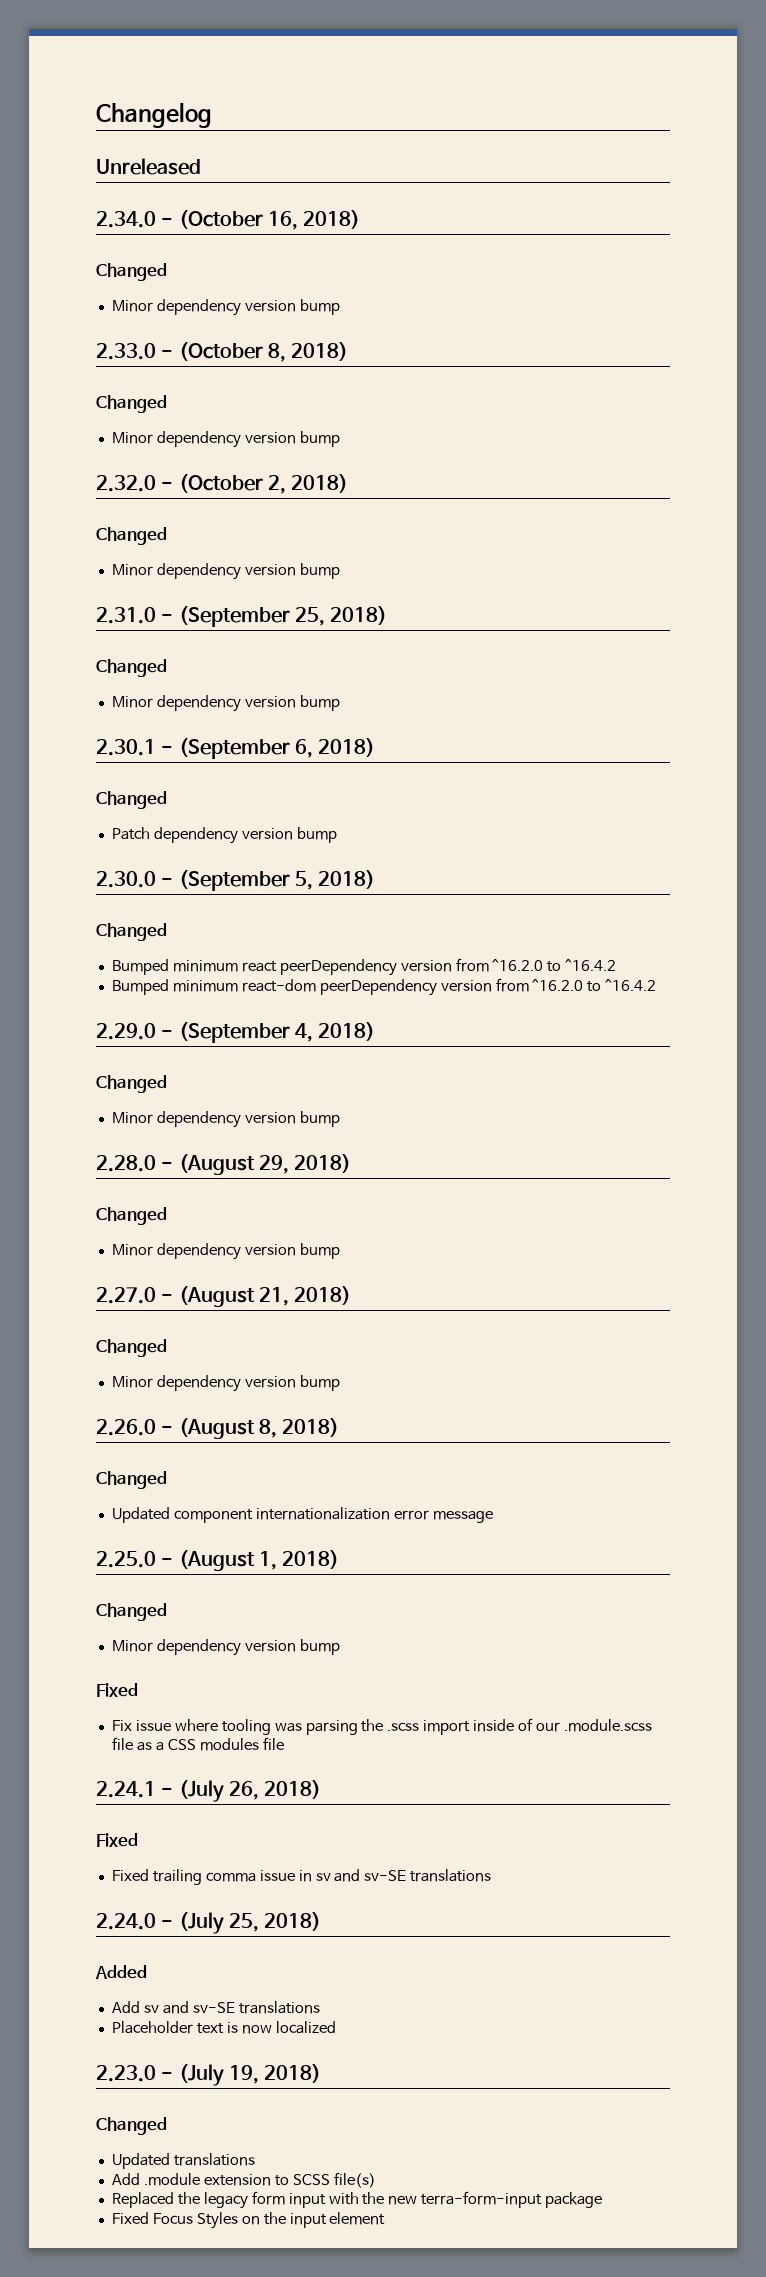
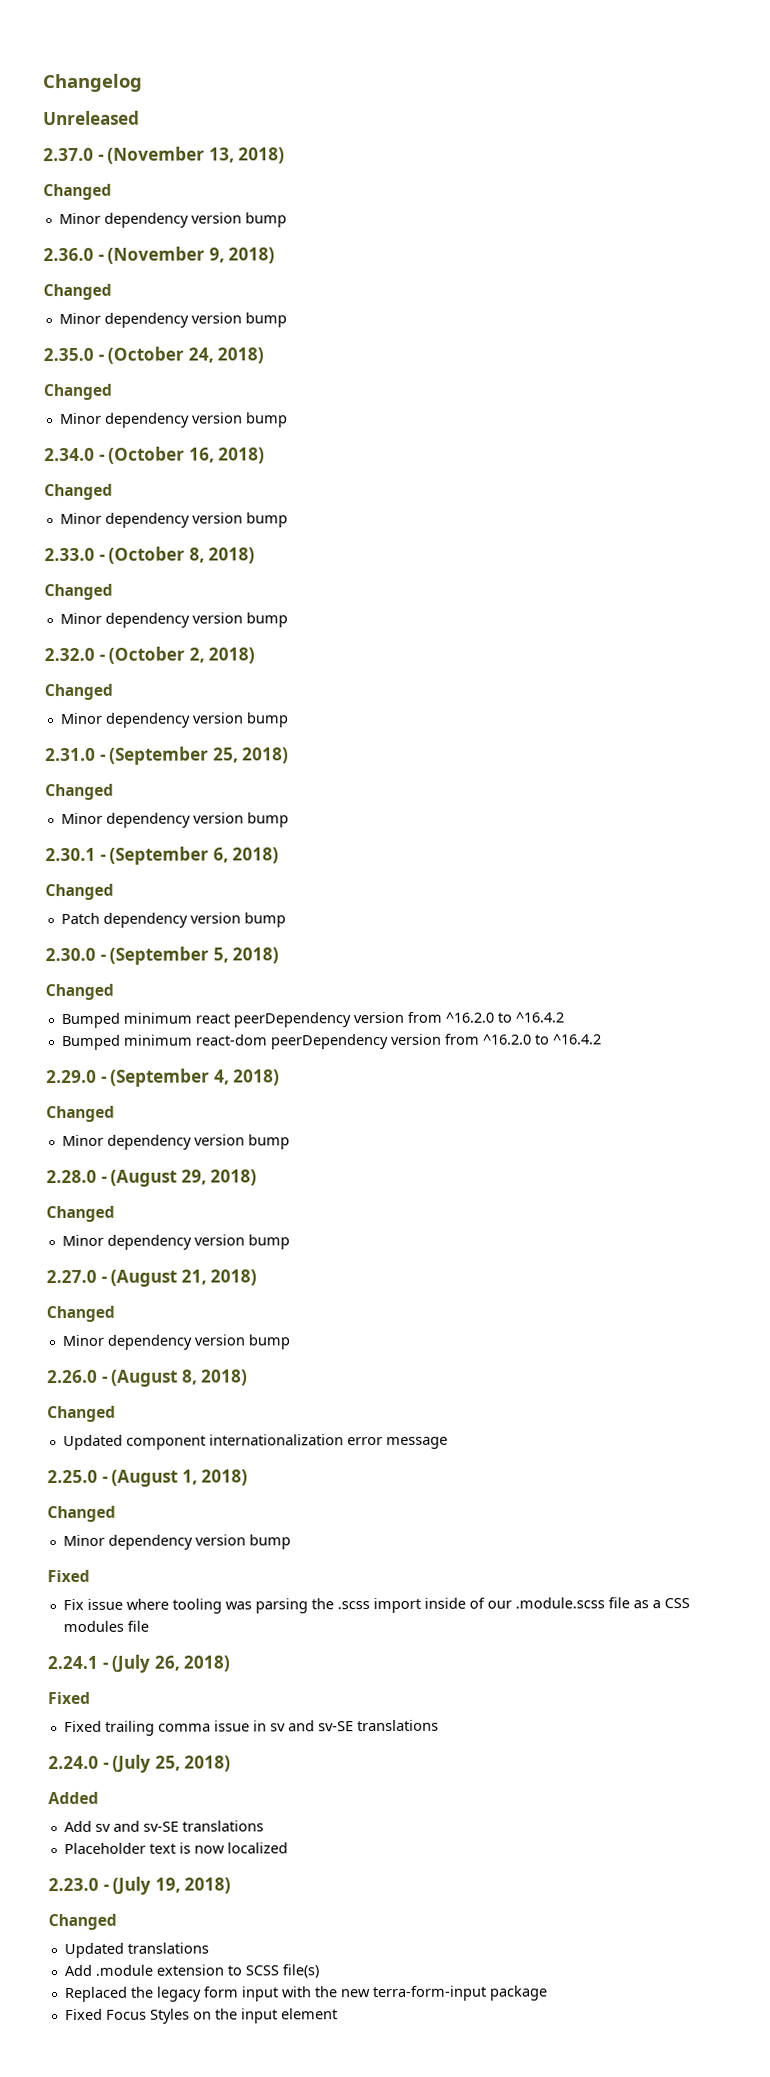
+ 2.37.0 - (November 13, 2018)
+ Changed
+ Minor dependency version bump
+ 2.36.0 - (November 9, 2018)
+ Changed
+ Minor dependency version bump
+ 2.35.0 - (October 24, 2018)
+ Changed
+ Minor dependency version bump

